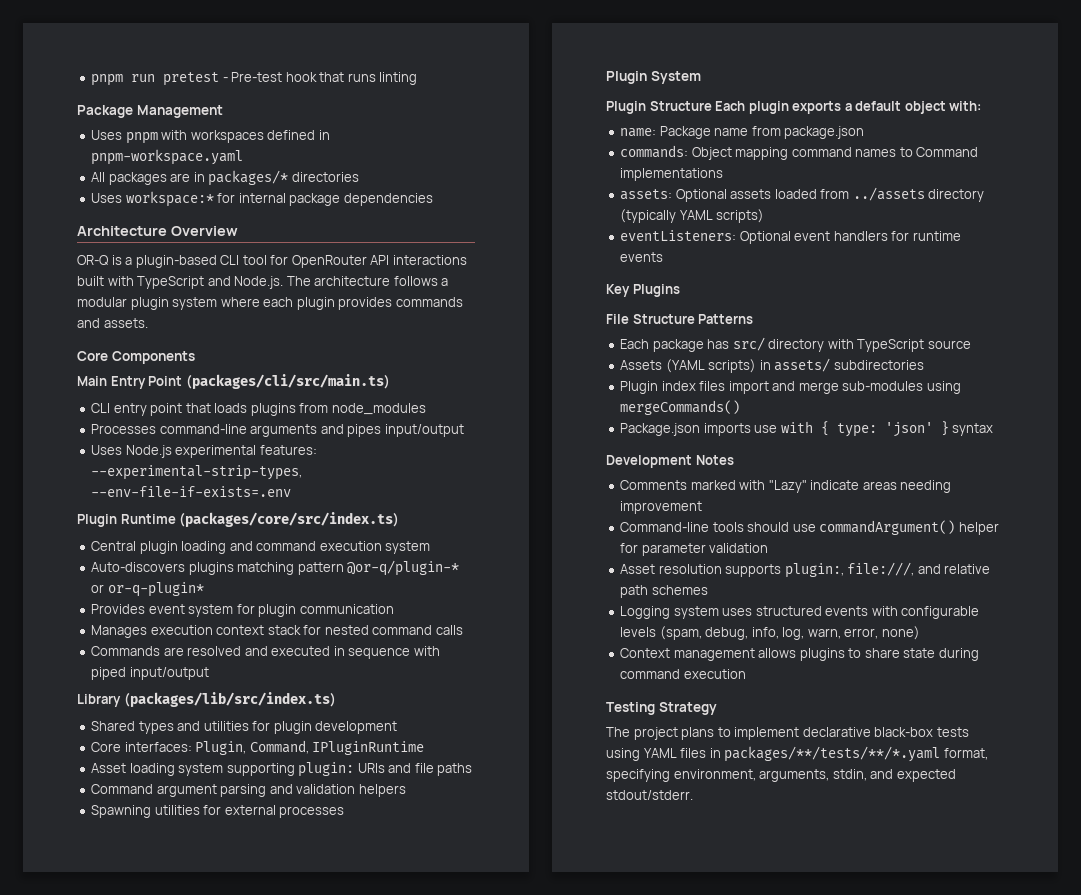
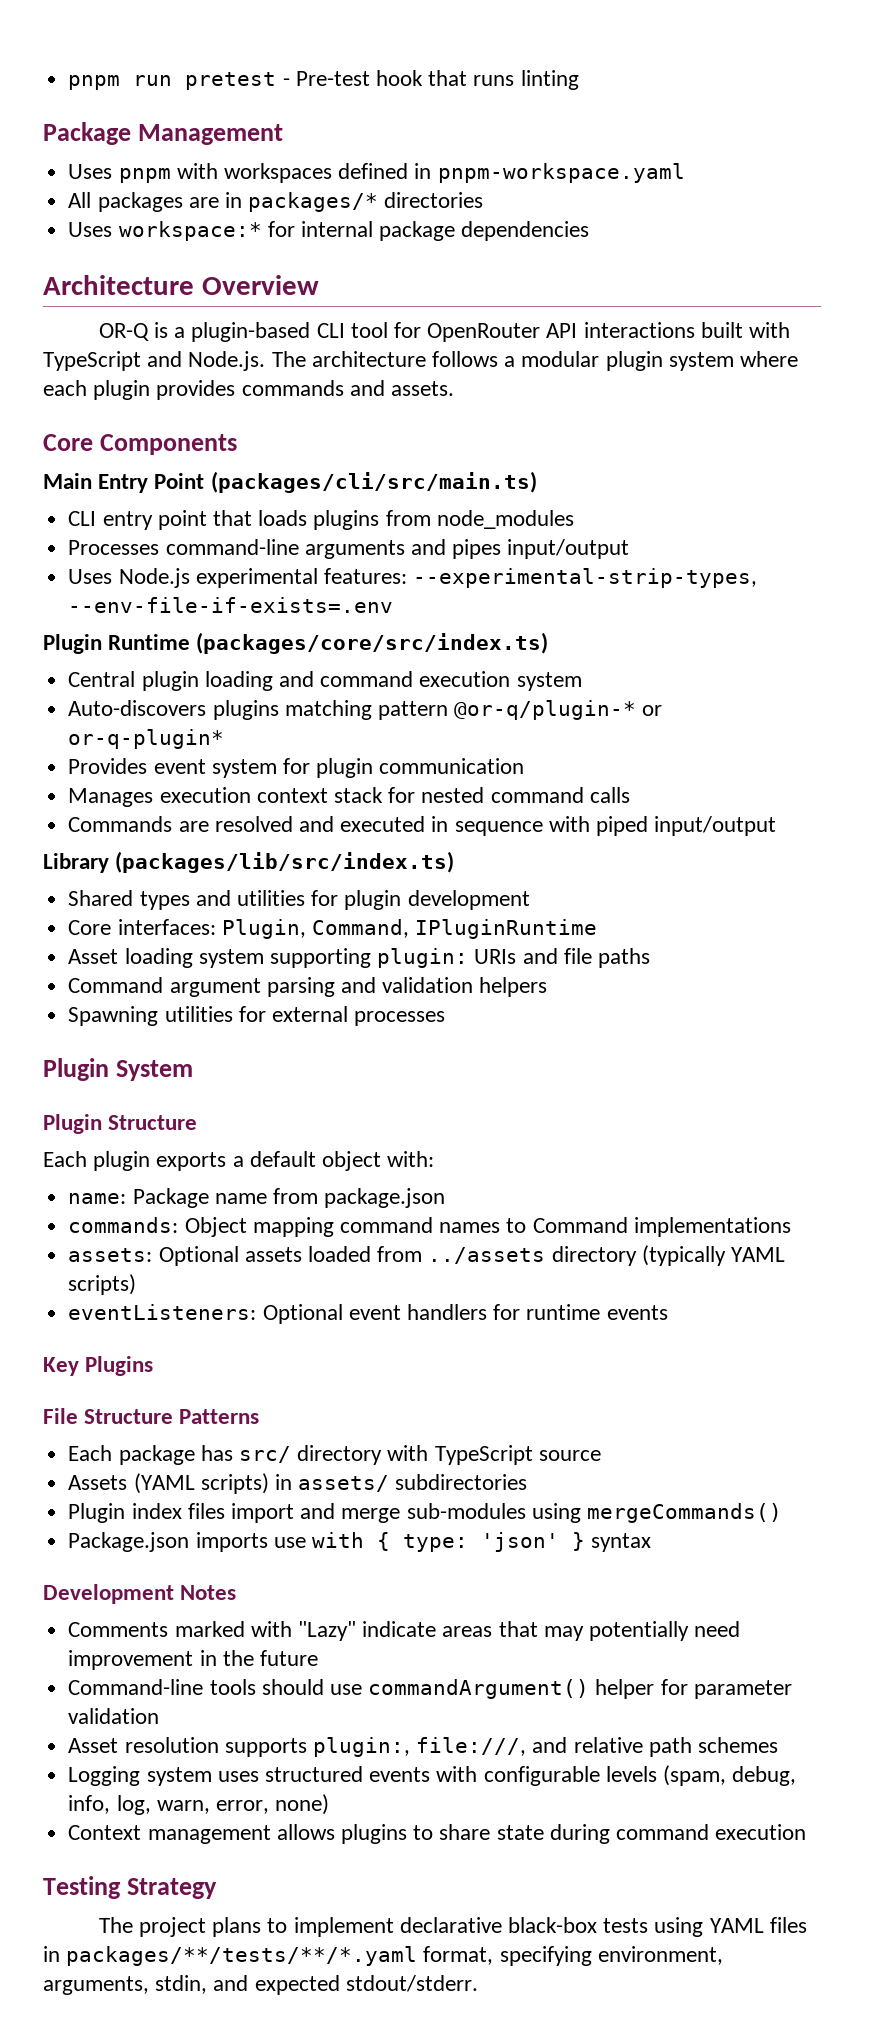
- Plugin Structure Each plugin exports a default object with:
+ Plugin Structure
+ Each plugin exports a default object with:
- Comments marked with "Lazy" indicate areas needing improvement
+ Comments marked with "Lazy" indicate areas that may potentially need improvement in the future

